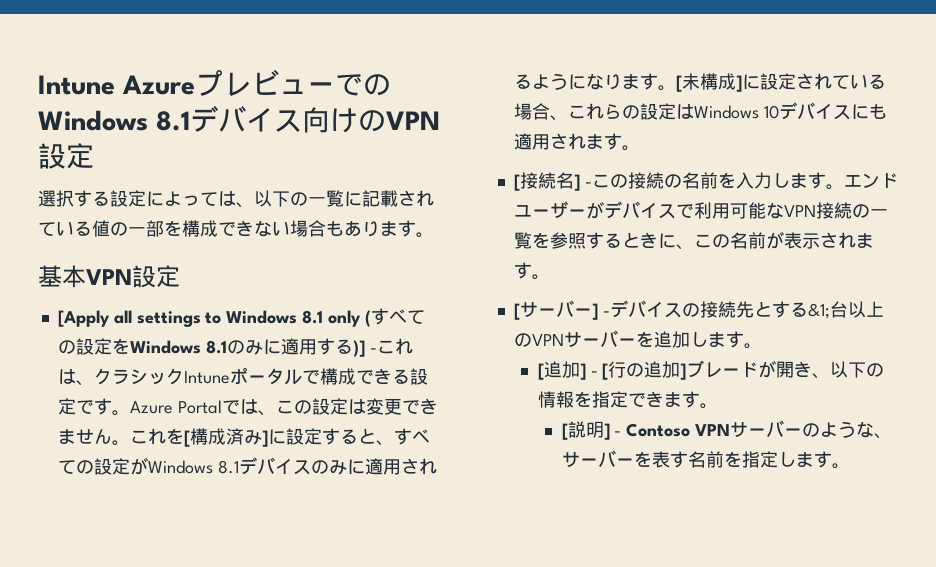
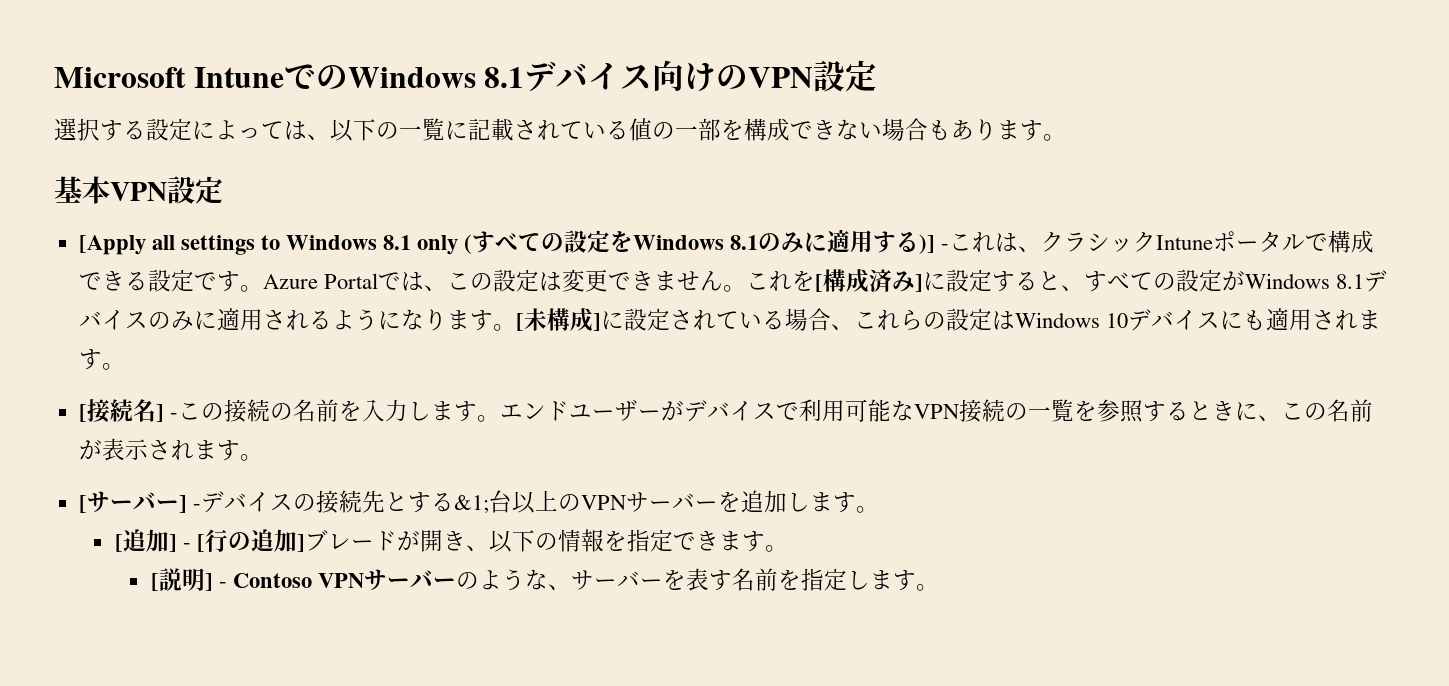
- Intune AzureプレビューでのWindows 8.1デバイス向けのVPN設定
+ Microsoft IntuneでのWindows 8.1デバイス向けのVPN設定

